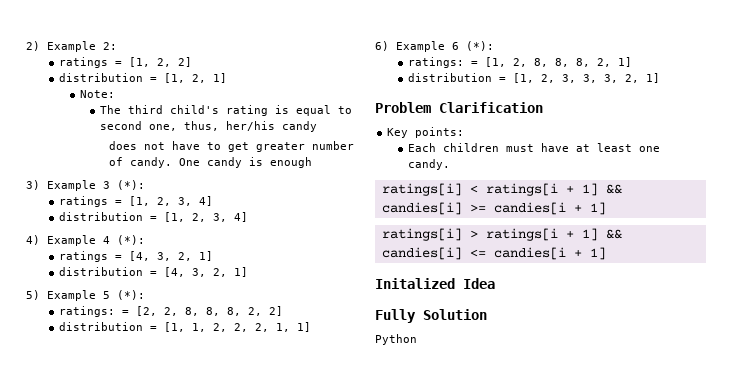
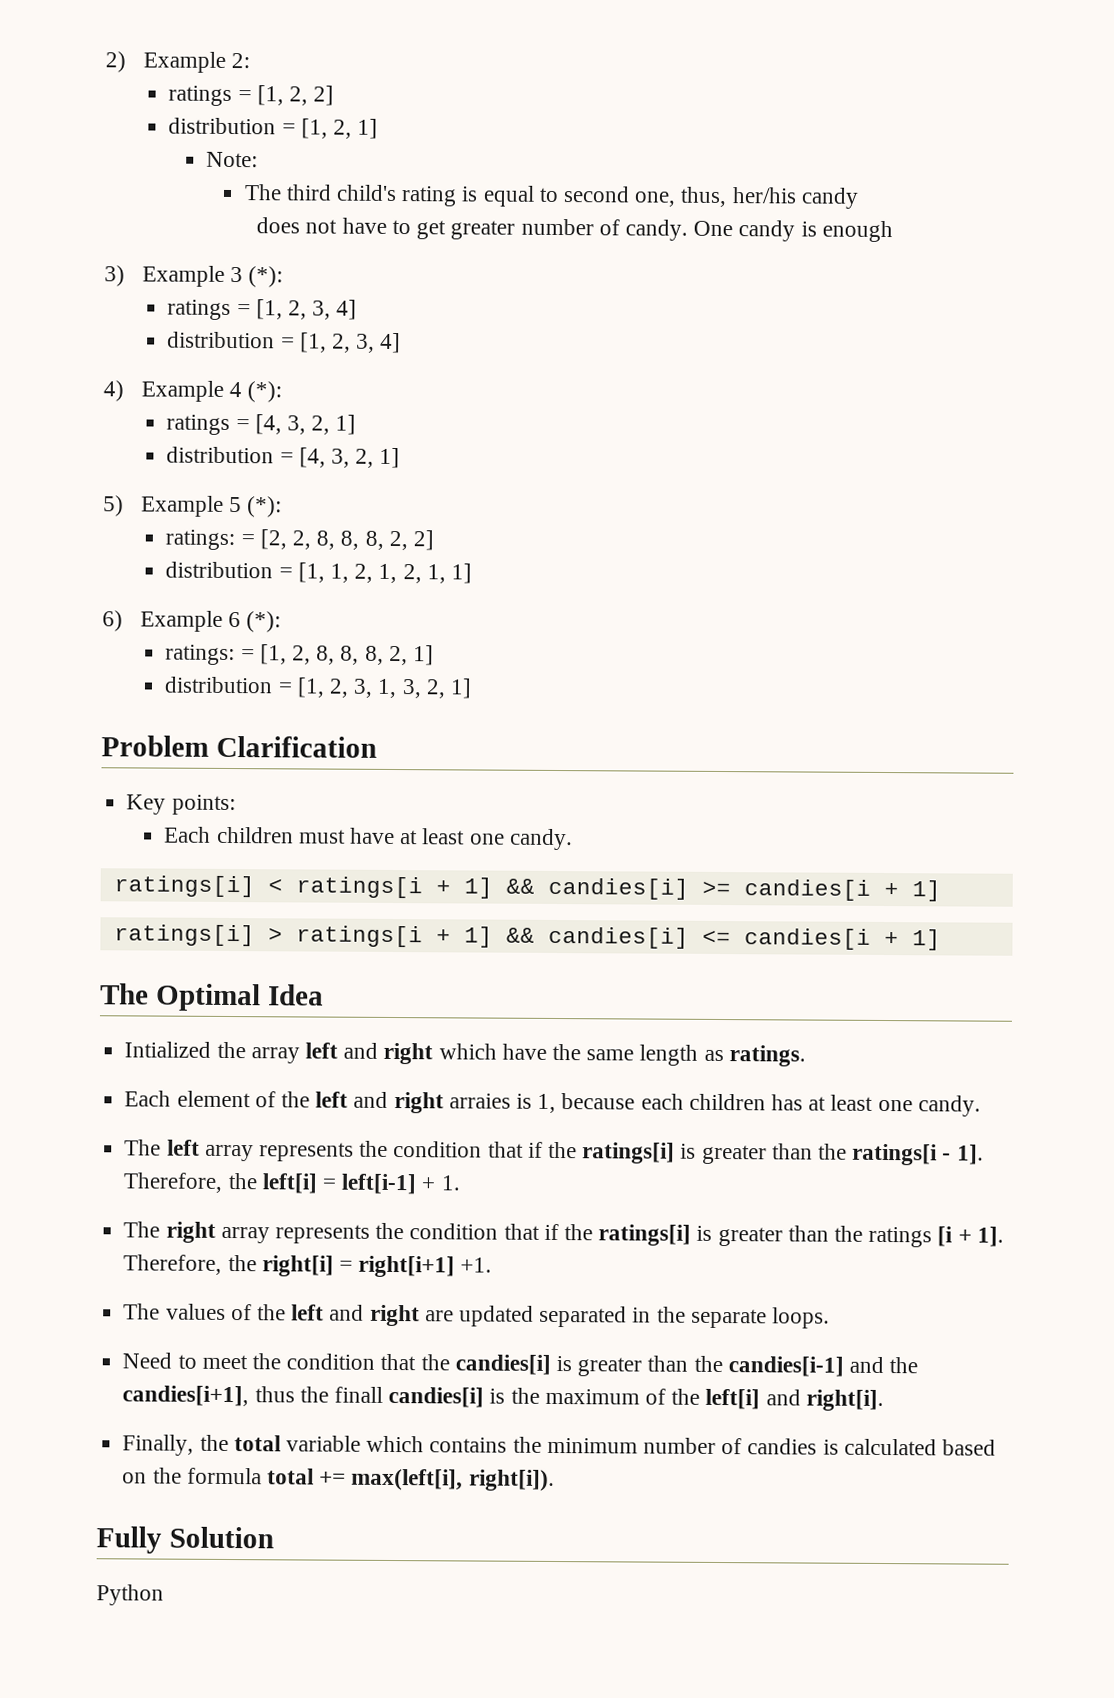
- distribution = [1, 1, 2, 2, 2, 1, 1]
+ distribution = [1, 1, 2, 1, 2, 1, 1]
- distribution = [1, 2, 3, 3, 3, 2, 1]
+ distribution = [1, 2, 3, 1, 3, 2, 1]
- Initalized Idea
+ The Optimal Idea
+ Intialized the array left and right which have the same length as ratings.
+ Each element of the left and right arraies is 1, because each children has at least one candy.
+ The left array represents the condition that if the ratings[i] is greater than the ratings[i - 1]. Therefore, the left[i] = left[i-1] + 1.
+ The right array represents the condition that if the ratings[i] is greater than the ratings [i + 1]. Therefore, the right[i] = right[i+1] +1.
+ The values of the left and right are updated separated in the separate loops.
+ Need to meet the condition that the candies[i] is greater than the candies[i-1] and the candies[i+1], thus the finall candies[i] is the maximum of the left[i] and right[i].
+ Finally, the total variable which contains the minimum number of candies is calculated based on the formula total += max(left[i], right[i]).

